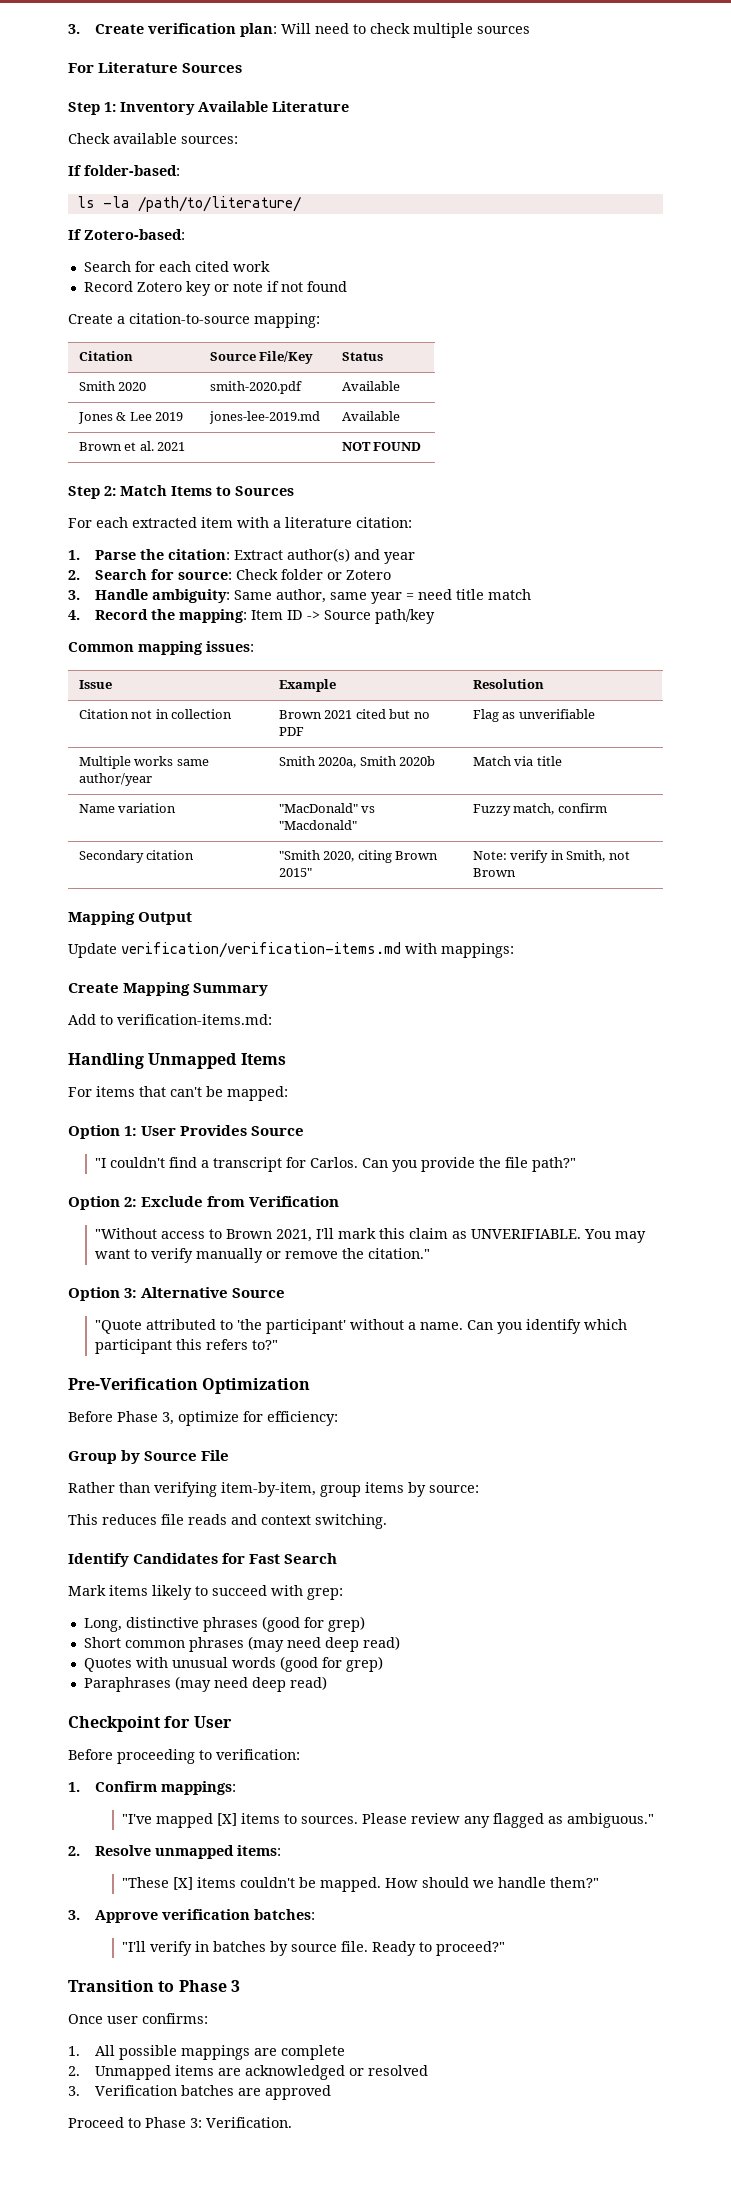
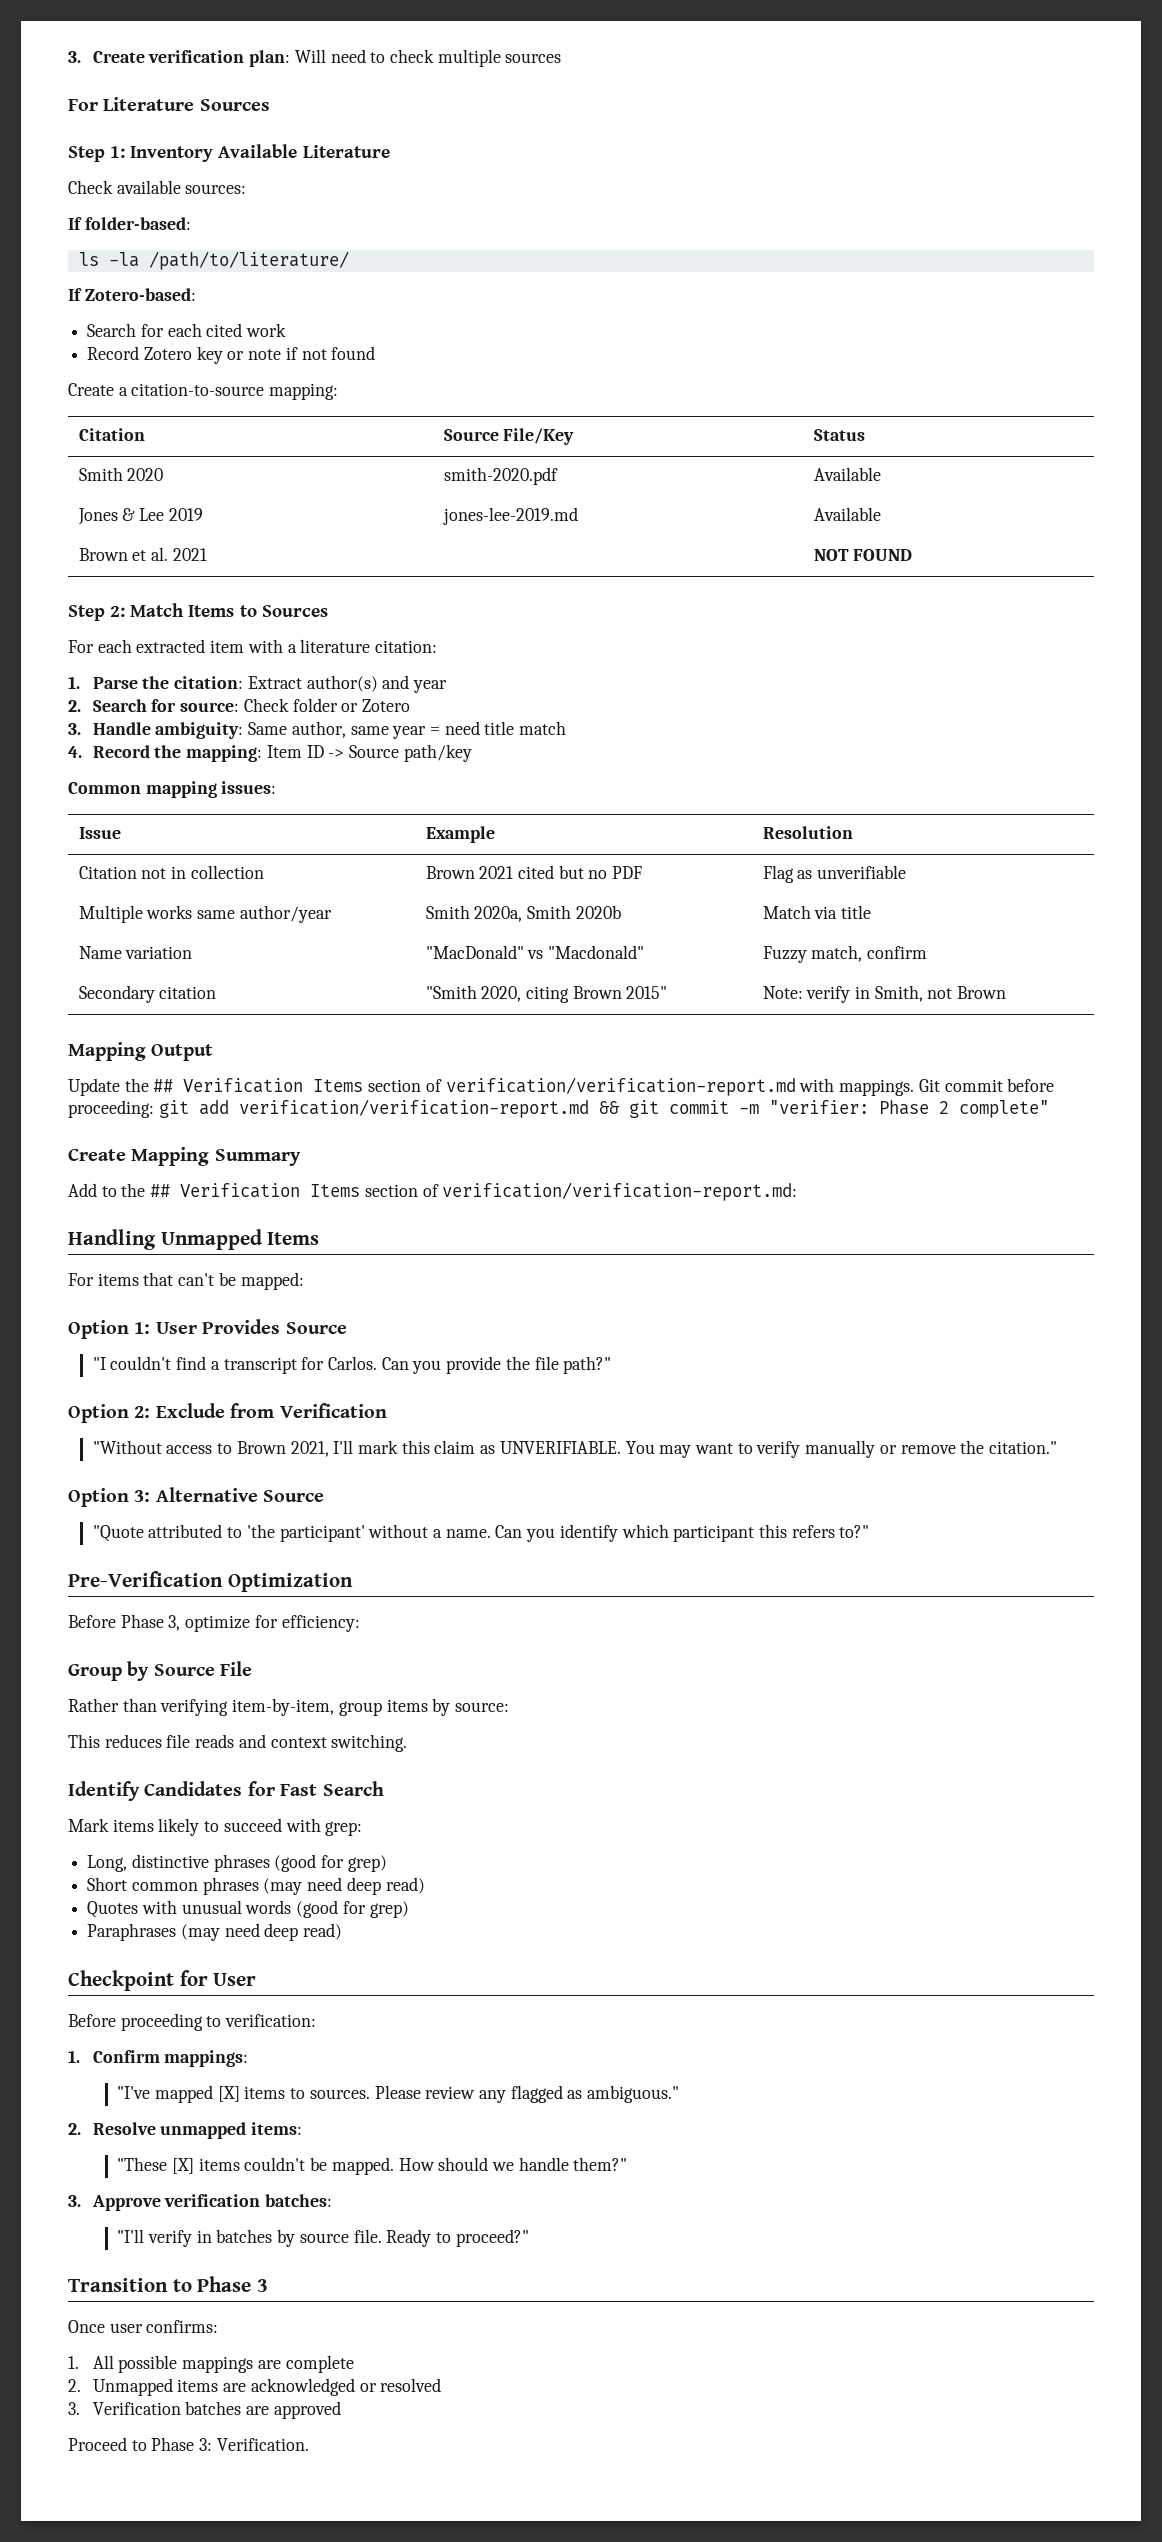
- Update verification/verification-items.md with mappings:
+ Update the ## Verification Items section of verification/verification-report.md with mappings. Git commit before proceeding: git add verification/verification-report.md && git commit -m "verifier: Phase 2 complete"
- Add to verification-items.md:
+ Add to the ## Verification Items section of verification/verification-report.md:

